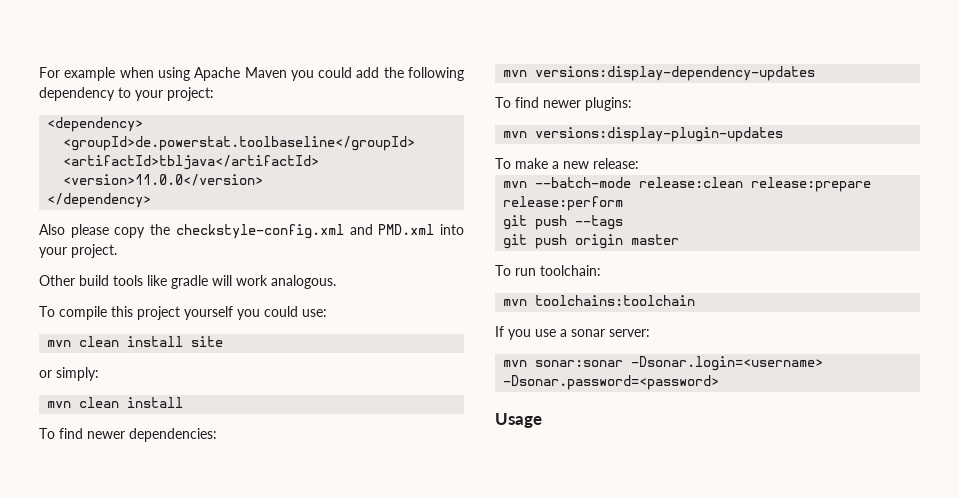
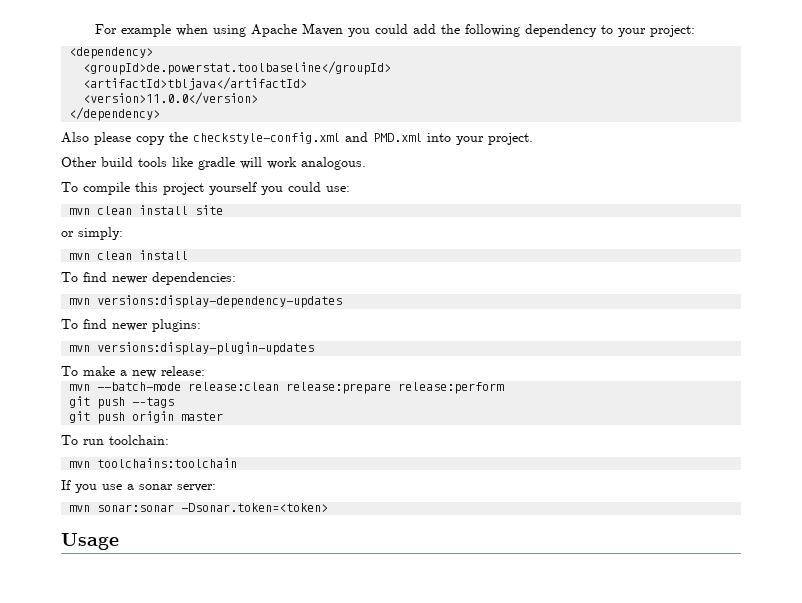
- mvn sonar:sonar -Dsonar.login=<username> -Dsonar.password=<password>
+ mvn sonar:sonar -Dsonar.token=<token>

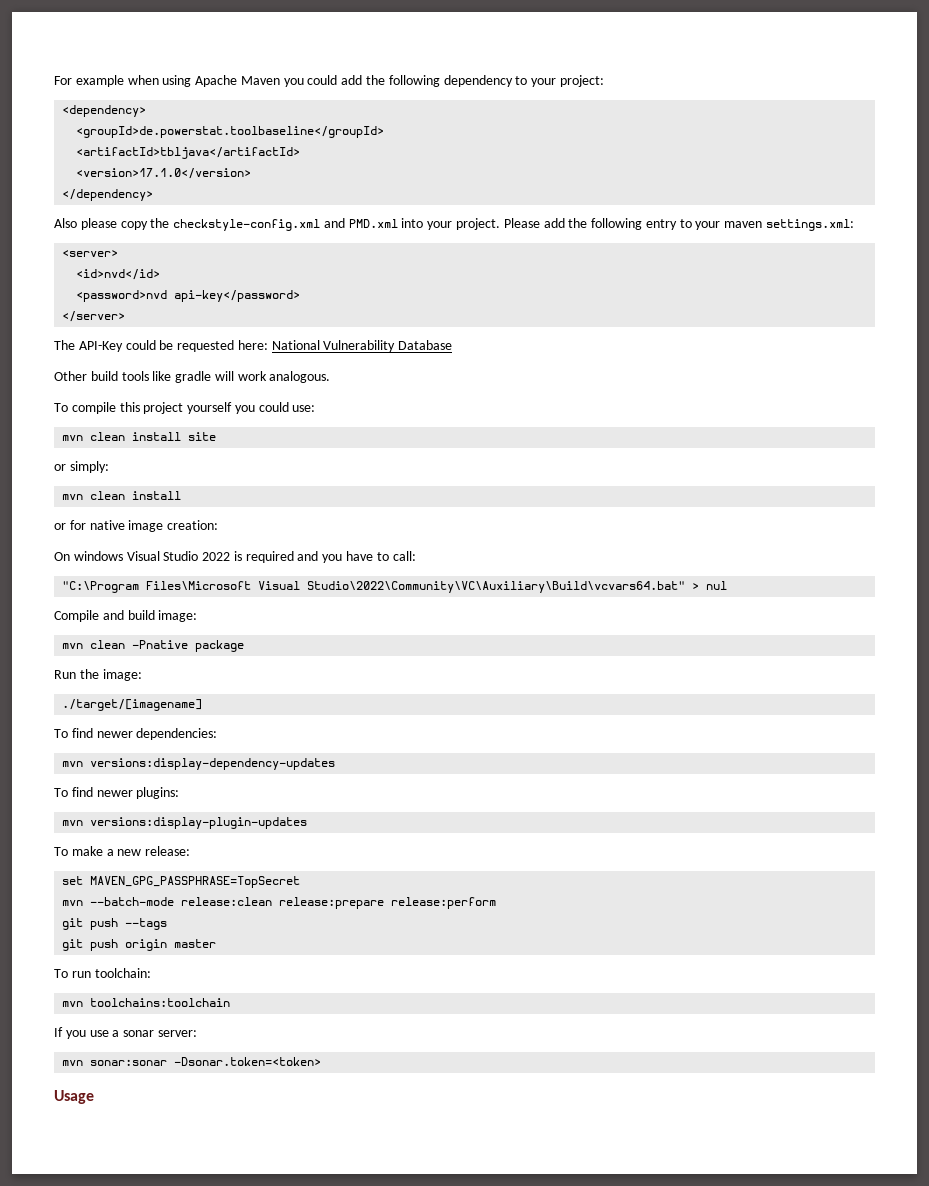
- <version>11.0.0</version>
+ <version>17.1.0</version>
+ Please add the following entry to your maven settings.xml:
+ <server>
+ <id>nvd</id>
+ <password>nvd api-key</password>
+ </server>
+ The API-Key could be requested here: National Vulnerability Database
+ or for native image creation:
+ On windows Visual Studio 2022 is required and you have to call:
+ "C:\Program Files\Microsoft Visual Studio\2022\Community\VC\Auxiliary\Build\vcvars64.bat" > nul
+ Compile and build image:
+ mvn clean -Pnative package
+ Run the image:
+ ./target/[imagename]
+ set MAVEN_GPG_PASSPHRASE=TopSecret

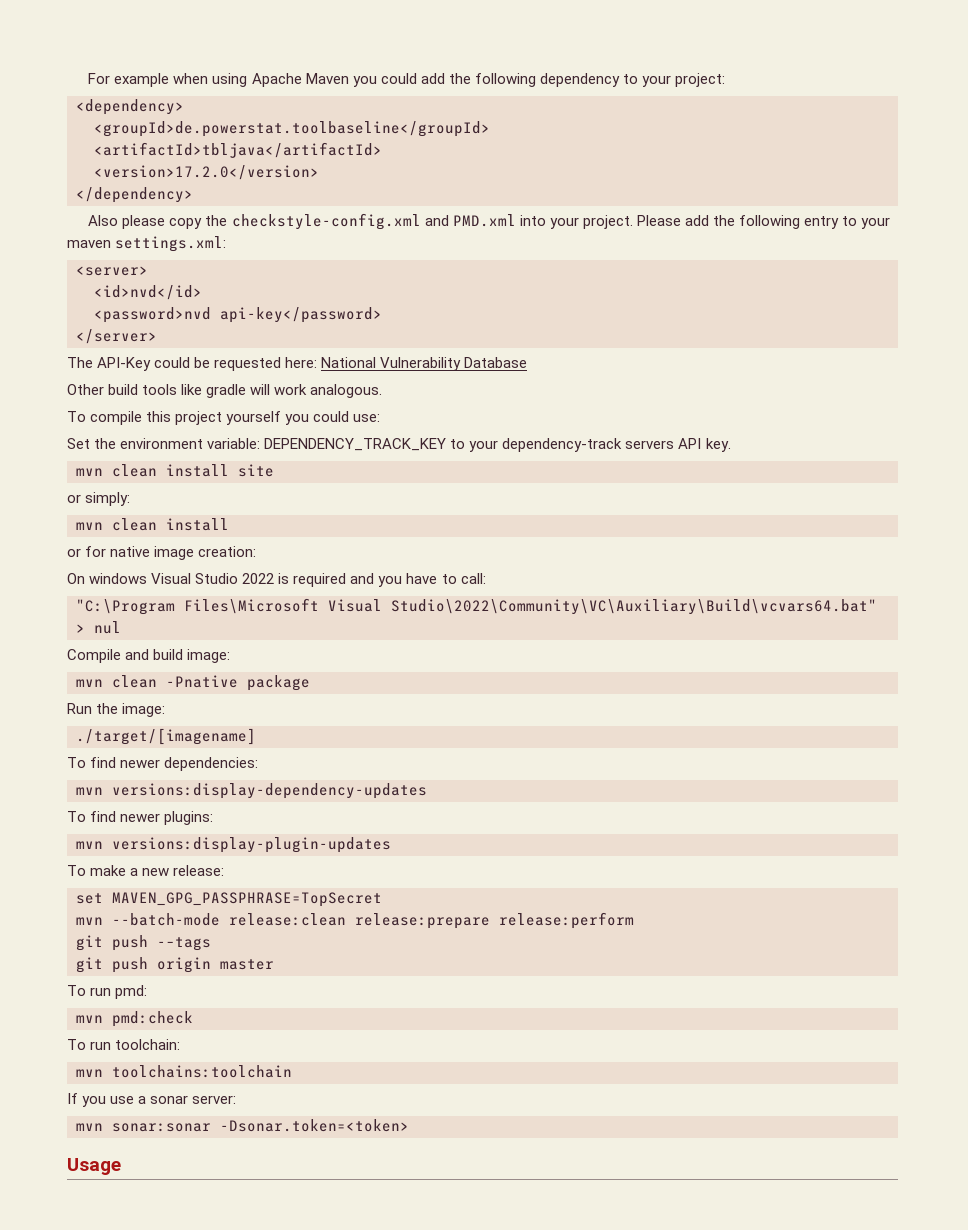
- <version>17.1.0</version>
+ <version>17.2.0</version>
+ Set the environment variable: DEPENDENCY_TRACK_KEY to your dependency-track servers API key.
+ To run pmd:
+ mvn pmd:check

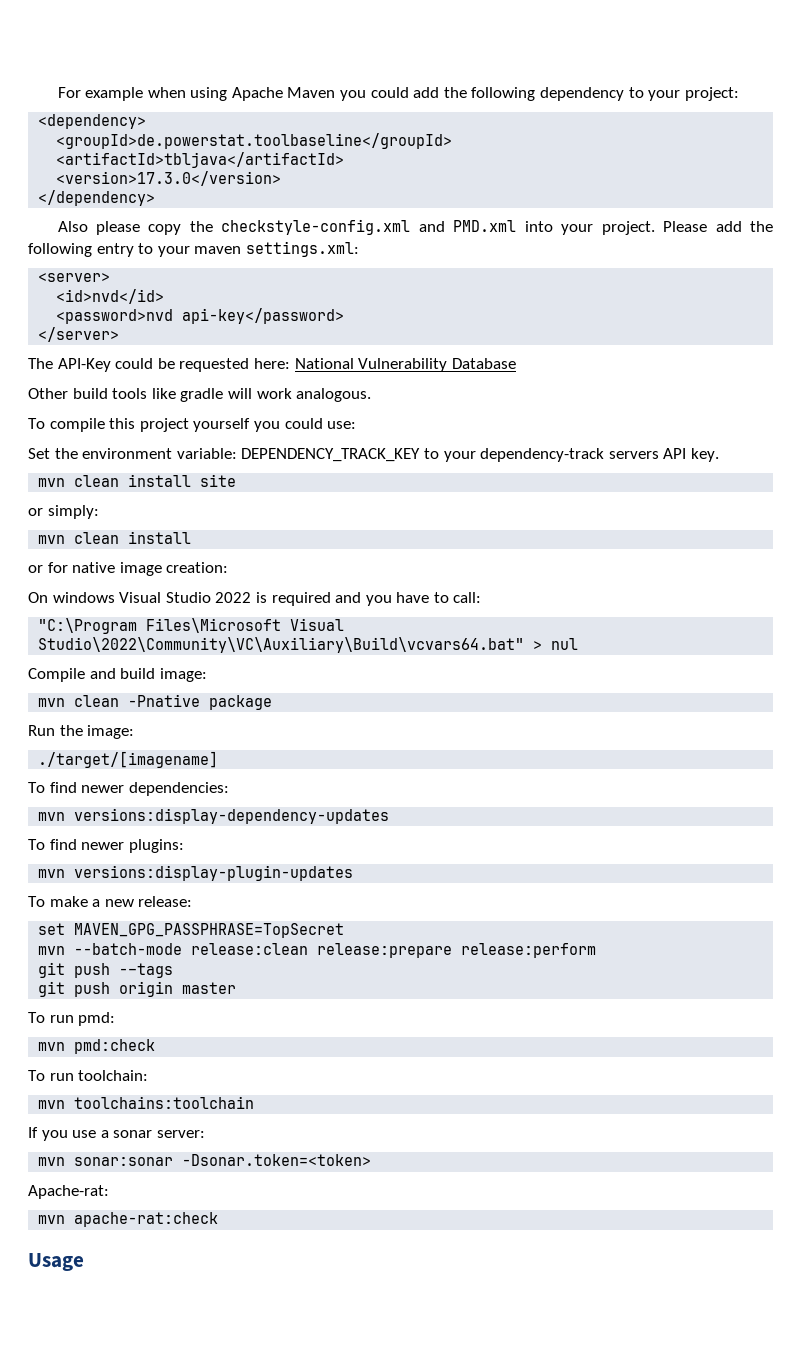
- <version>17.2.0</version>
+ <version>17.3.0</version>
+ Apache-rat:
+ mvn apache-rat:check

